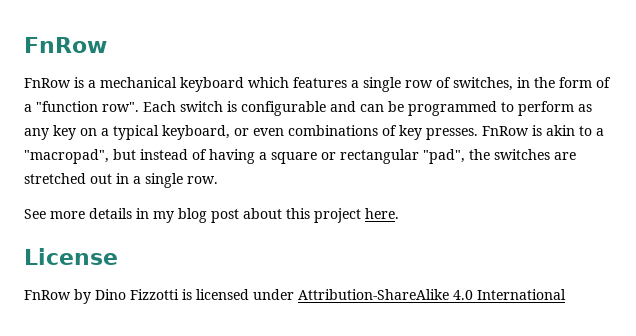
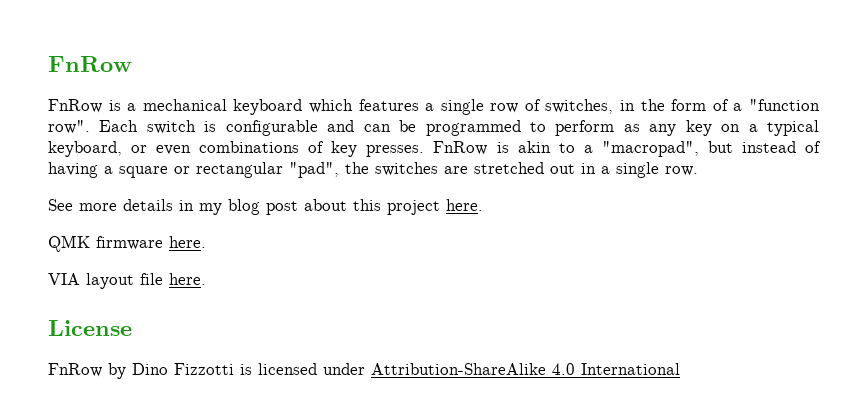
+ QMK firmware here.
+ VIA layout file here.

